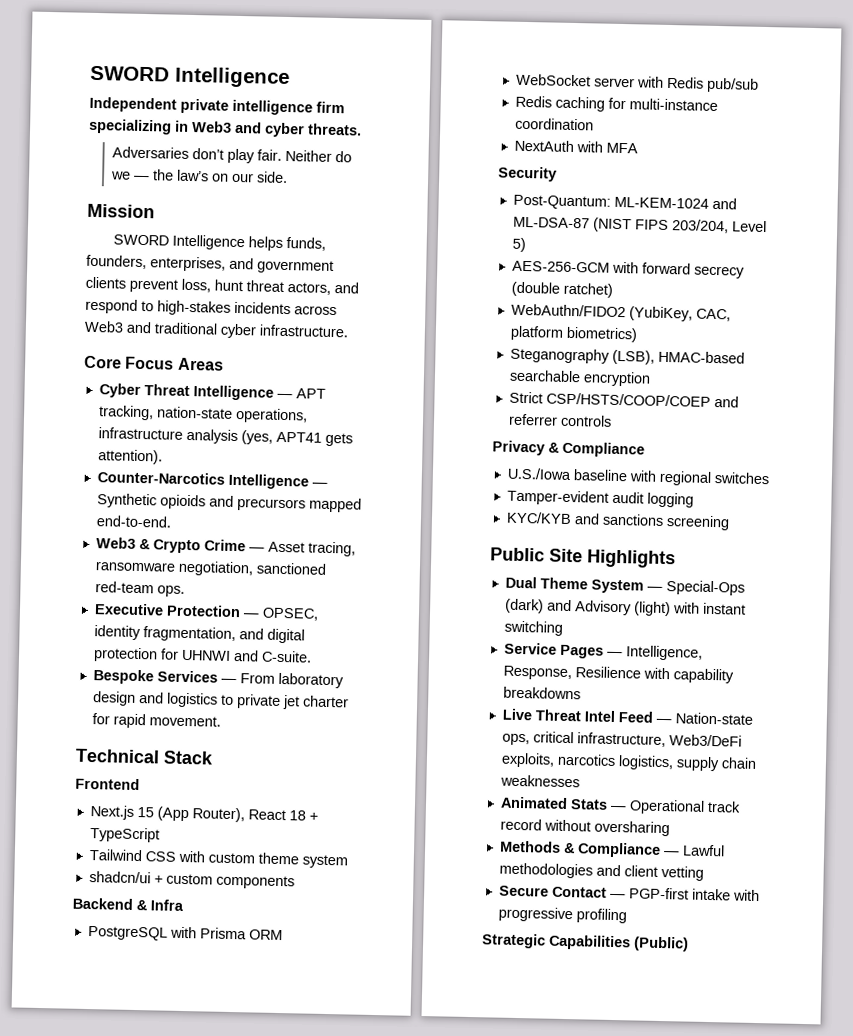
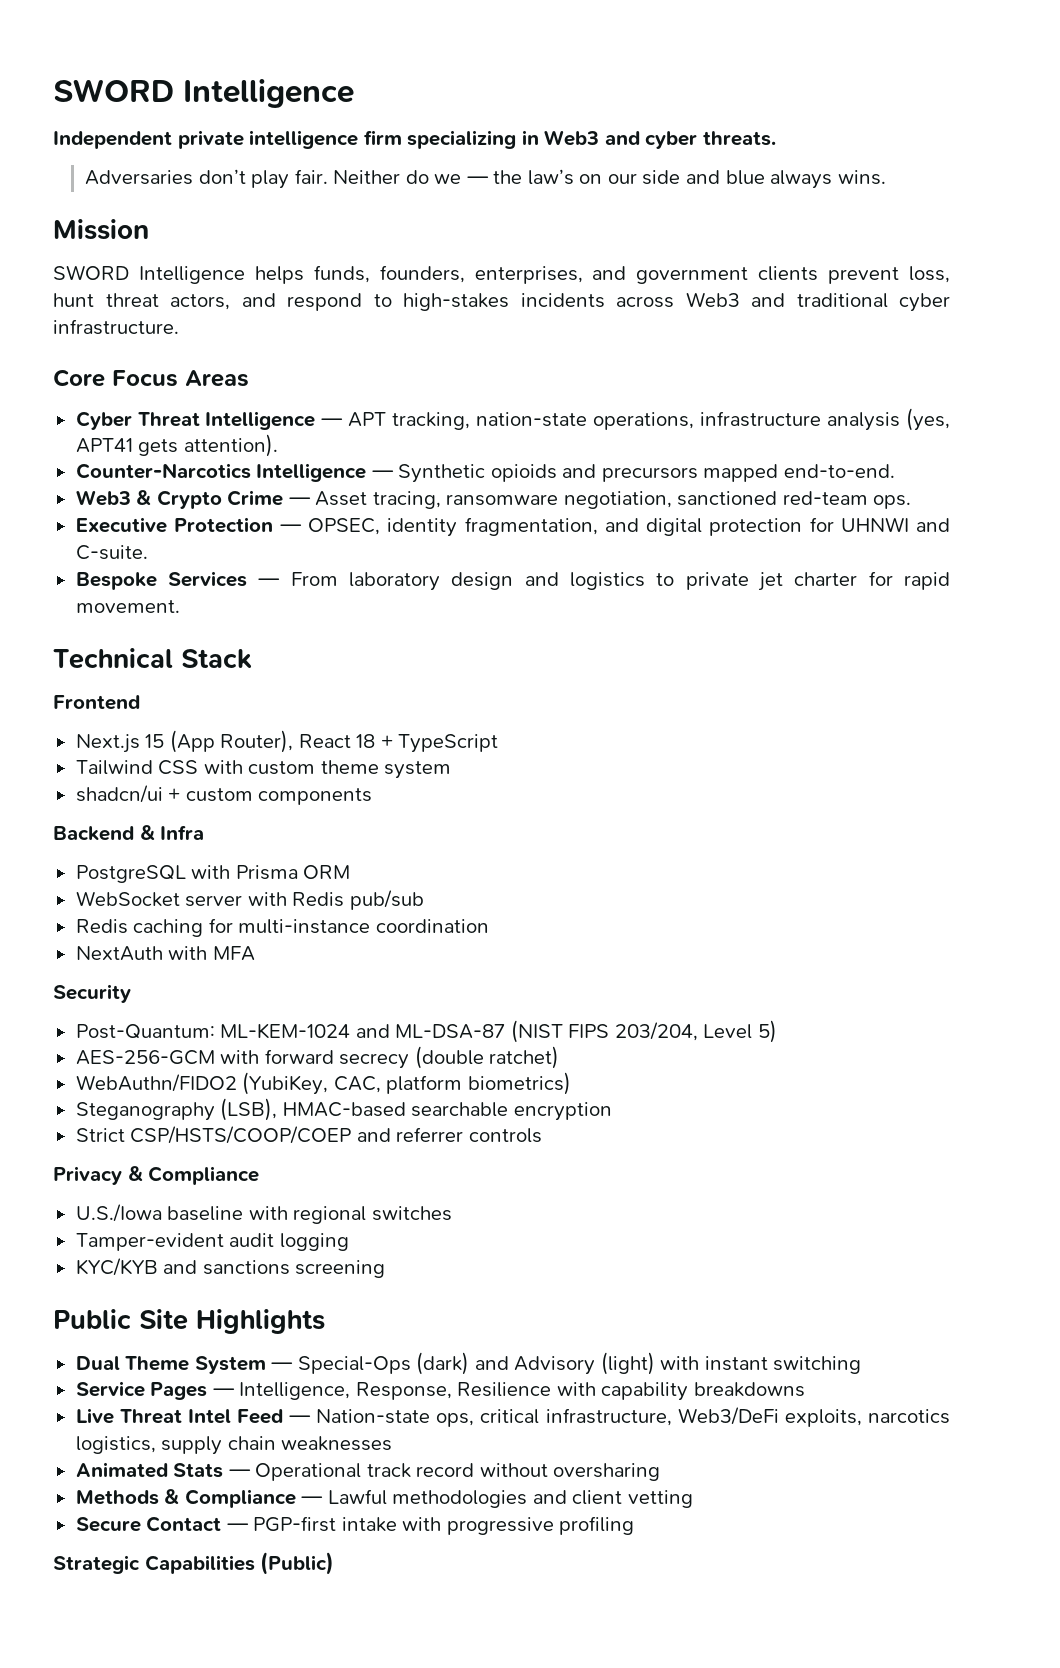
- Neither do we — the law’s on our side.
+ Neither do we — the law’s on our side and blue always wins.

